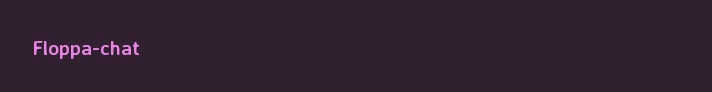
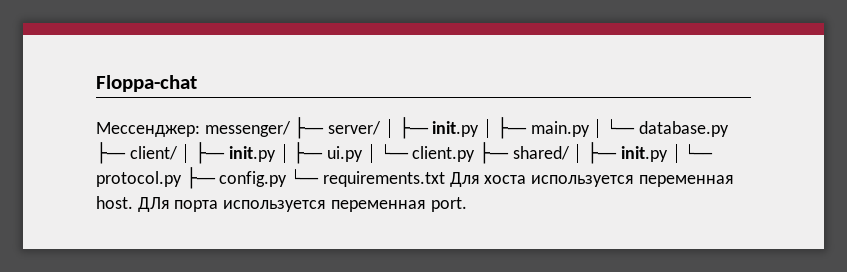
+ Мессенджер: messenger/ ├── server/ │ ├── init.py │ ├── main.py │ └── database.py ├── client/ │ ├── init.py │ ├── ui.py │ └── client.py ├── shared/ │ ├── init.py │ └── protocol.py ├── config.py └── requirements.txt Для хоста используется переменная host. ДЛя порта используется переменная port.

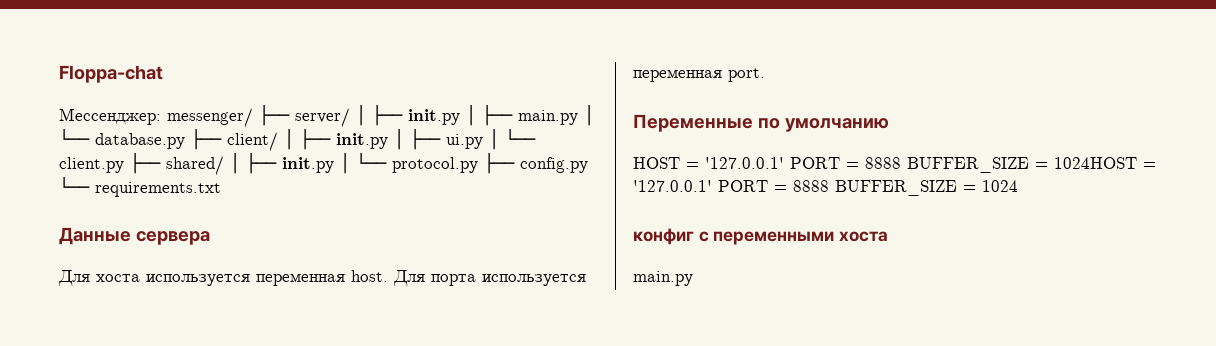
- Мессенджер: messenger/ ├── server/ │ ├── init.py │ ├── main.py │ └── database.py ├── client/ │ ├── init.py │ ├── ui.py │ └── client.py ├── shared/ │ ├── init.py │ └── protocol.py ├── config.py └── requirements.txt Для хоста используется переменная host.
+ Мессенджер: messenger/ ├── server/ │ ├── init.py │ ├── main.py │ └── database.py ├── client/ │ ├── init.py │ ├── ui.py │ └── client.py ├── shared/ │ ├── init.py │ └── protocol.py ├── config.py └── requirements.txt
+ Данные сервера
+ Для хоста используется переменная host.
- ДЛя порта используется переменная port.
+ Для порта используется переменная port.
+ Переменные по умолчанию
+ HOST = '127.0.0.1' PORT = 8888 BUFFER_SIZE = 1024HOST = '127.0.0.1' PORT = 8888 BUFFER_SIZE = 1024
+ конфиг с переменными хоста
+ main.py

